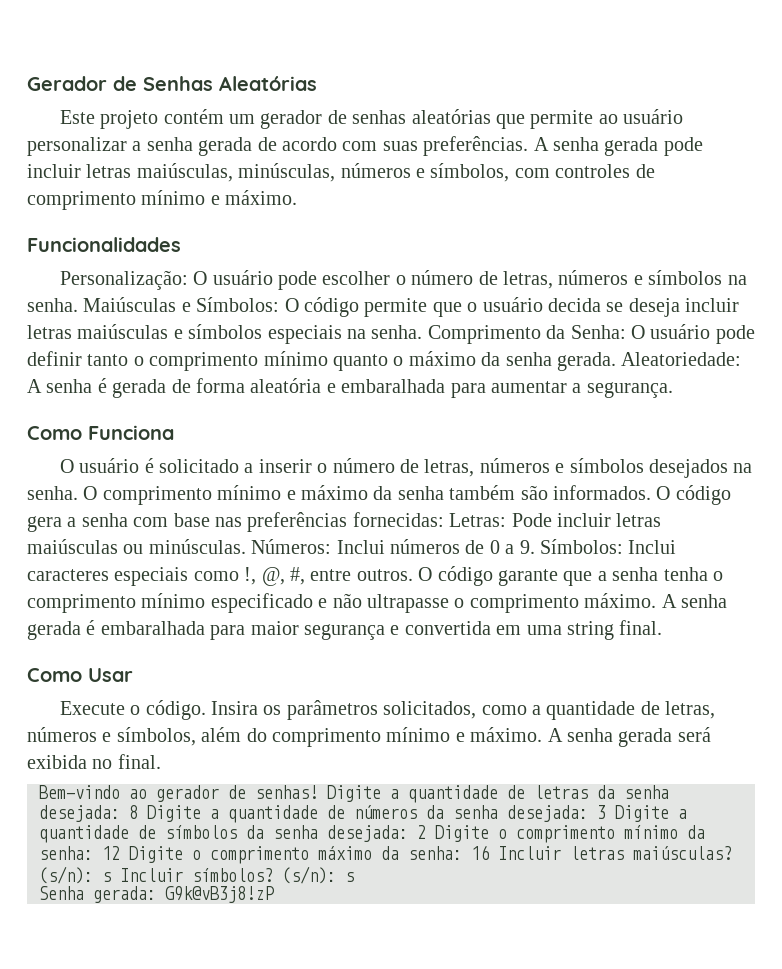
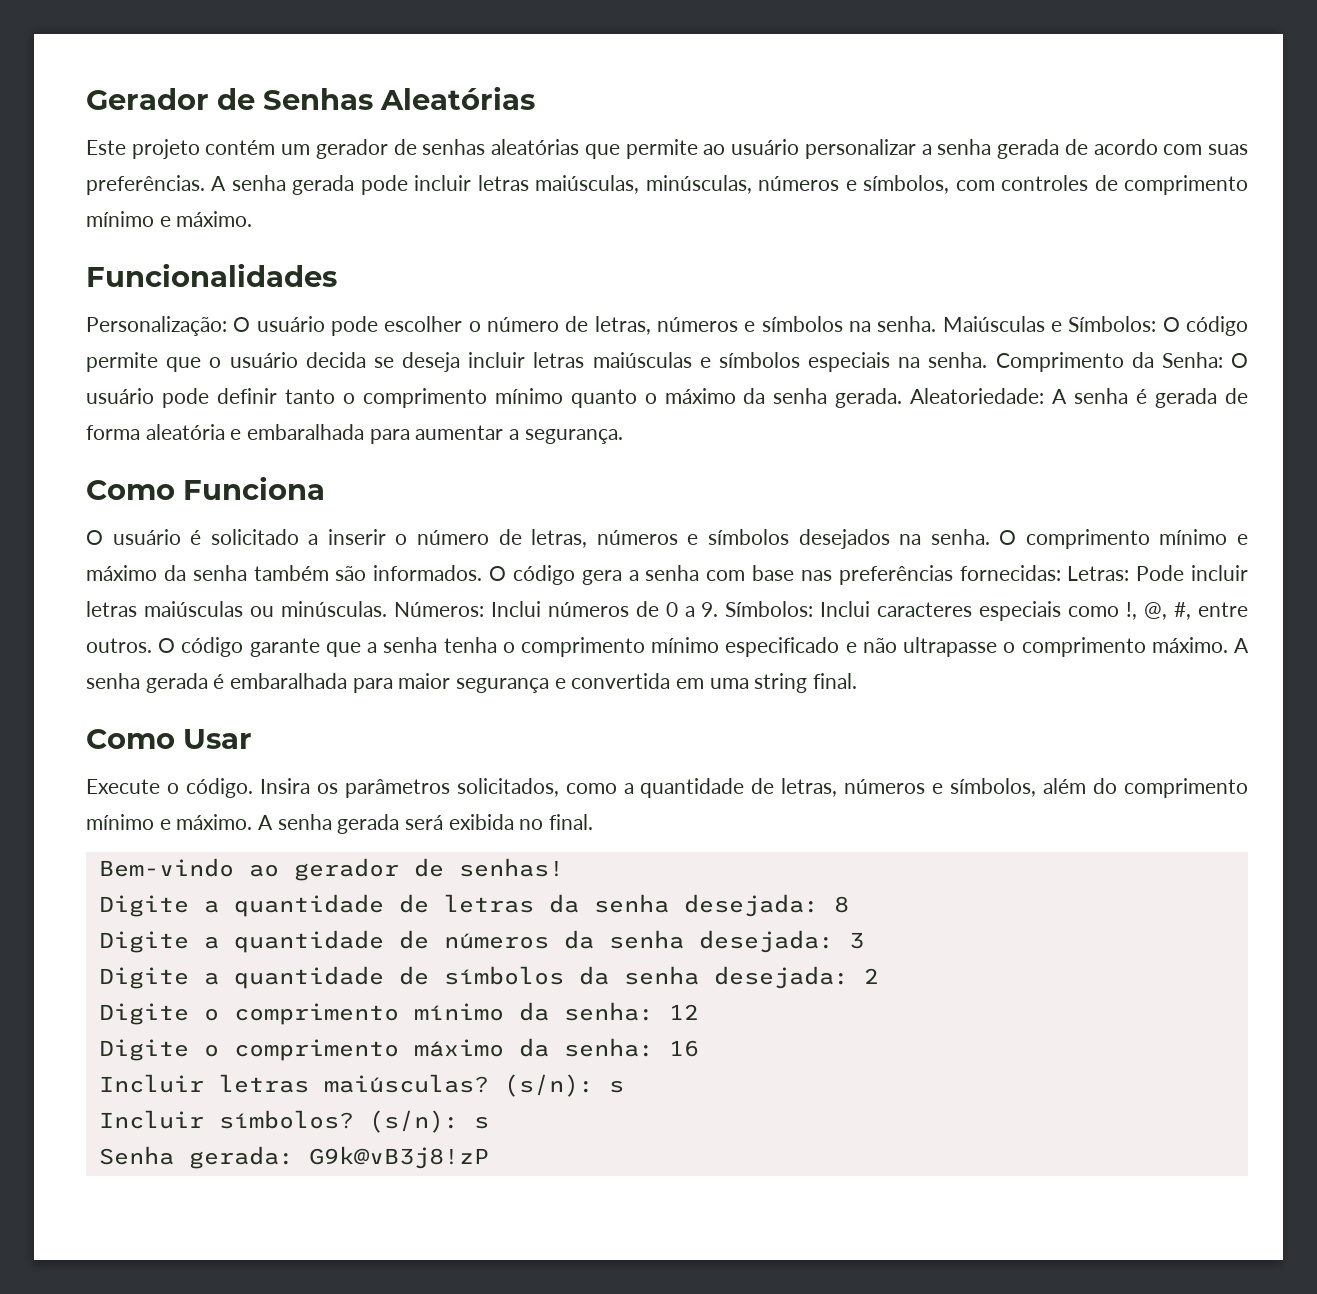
- Bem-vindo ao gerador de senhas! Digite a quantidade de letras da senha desejada: 8 Digite a quantidade de números da senha desejada: 3 Digite a quantidade de símbolos da senha desejada: 2 Digite o comprimento mínimo da senha: 12 Digite o comprimento máximo da senha: 16 Incluir letras maiúsculas? (s/n): s Incluir símbolos?
+ Bem-vindo ao gerador de senhas!
+ Digite a quantidade de letras da senha desejada: 8
+ Digite a quantidade de números da senha desejada: 3
+ Digite a quantidade de símbolos da senha desejada: 2
+ Digite o comprimento mínimo da senha: 12
+ Digite o comprimento máximo da senha: 16
+ Incluir letras maiúsculas? (s/n): s
+ Incluir símbolos?

